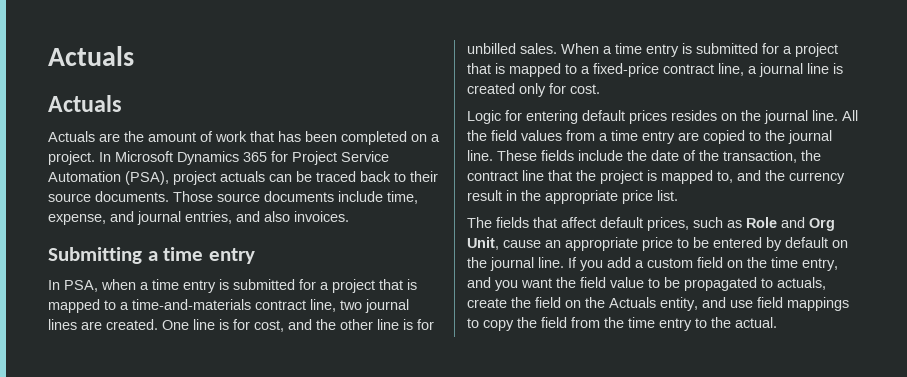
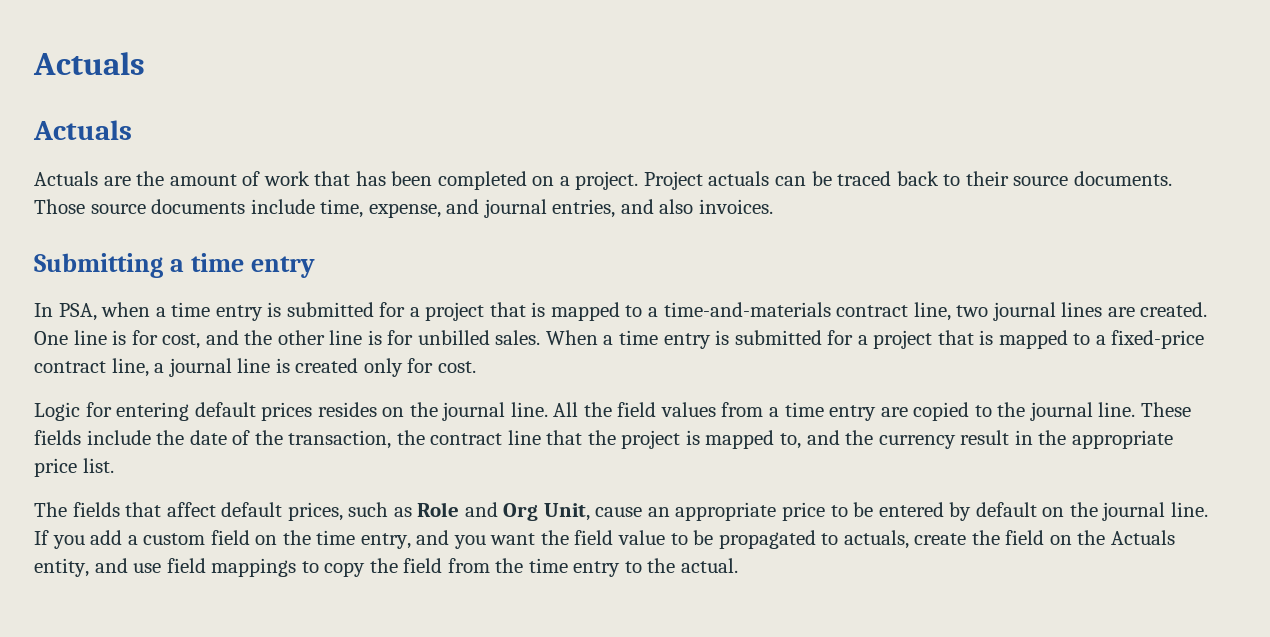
- In Microsoft Dynamics 365 for Project Service Automation (PSA), project actuals can be traced back to their source documents.
+ Project actuals can be traced back to their source documents.

